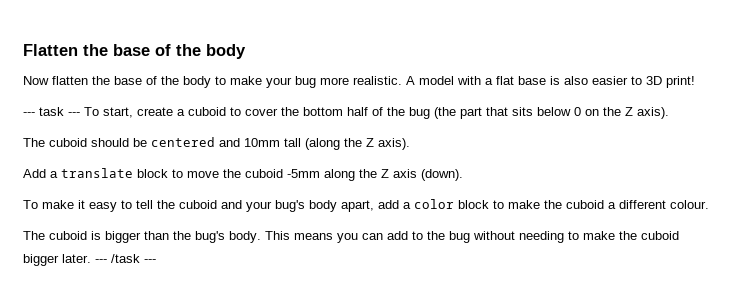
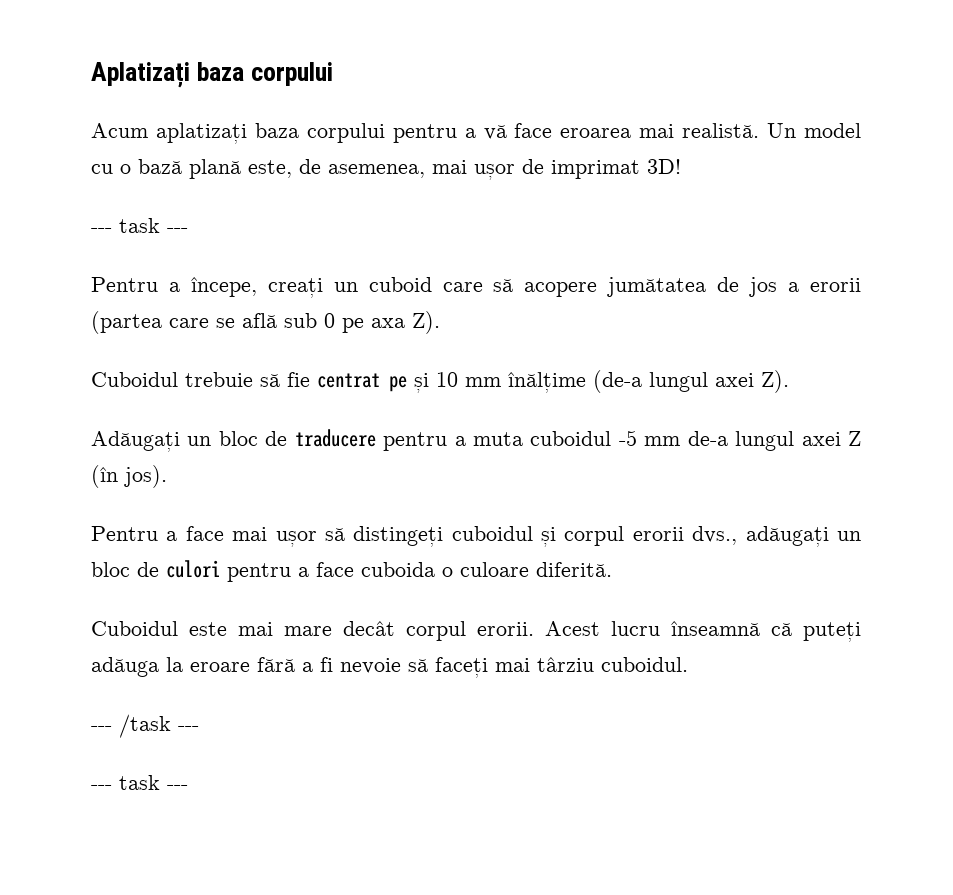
- Flatten the base of the body
- Now flatten the base of the body to make your bug more realistic. A model with a flat base is also easier to 3D print!
- --- task --- To start, create a cuboid to cover the bottom half of the bug (the part that sits below 0 on the Z axis).
- The cuboid should be centered and 10mm tall (along the Z axis).
- Add a translate block to move the cuboid -5mm along the Z axis (down).
- To make it easy to tell the cuboid and your bug's body apart, add a color block to make the cuboid a different colour.
- The cuboid is bigger than the bug's body. This means you can add to the bug without needing to make the cuboid bigger later. --- /task ---
+ Aplatizați baza corpului
+ Acum aplatizați baza corpului pentru a vă face eroarea mai realistă. Un model cu o bază plană este, de asemenea, mai ușor de imprimat 3D!
+ --- task ---
+ Pentru a începe, creați un cuboid care să acopere jumătatea de jos a erorii (partea care se află sub 0 pe axa Z).
+ Cuboidul trebuie să fie centrat pe și 10 mm înălțime (de-a lungul axei Z).
+ Adăugați un bloc de traducere pentru a muta cuboidul -5 mm de-a lungul axei Z (în jos).
+ Pentru a face mai ușor să distingeți cuboidul și corpul erorii dvs., adăugați un bloc de culori pentru a face cuboida o culoare diferită.
+ Cuboidul este mai mare decât corpul erorii. Acest lucru înseamnă că puteți adăuga la eroare fără a fi nevoie să faceți mai târziu cuboidul.
+ --- /task ---
+ --- task ---

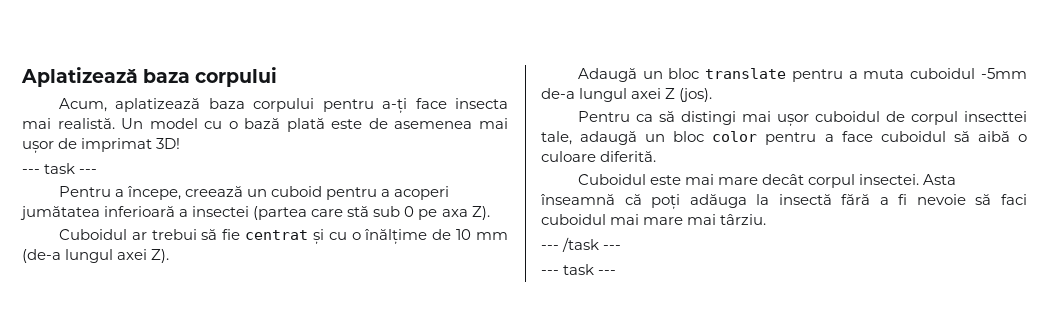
- Aplatizați baza corpului
+ Aplatizează baza corpului
- Acum aplatizați baza corpului pentru a vă face eroarea mai realistă.
+ Acum, aplatizează baza corpului pentru a-ți face insecta mai realistă.
- Un model cu o bază plană este, de asemenea, mai ușor de imprimat 3D!
+ Un model cu o bază plată este de asemenea mai ușor de imprimat 3D!
- Pentru a începe, creați un cuboid care să acopere jumătatea de jos a erorii (partea care se află sub 0 pe axa Z).
+ Pentru a începe, creează un cuboid pentru a acoperi jumătatea inferioară a insectei (partea care stă sub 0 pe axa Z).
- Cuboidul trebuie să fie centrat pe și 10 mm înălțime (de-a lungul axei Z).
+ Cuboidul ar trebui să fie centrat și cu o înălțime de 10 mm (de-a lungul axei Z).
- Adăugați un bloc de traducere pentru a muta cuboidul -5 mm de-a lungul axei Z (în jos).
- Pentru a face mai ușor să distingeți cuboidul și corpul erorii dvs., adăugați un bloc de culori pentru a face cuboida o culoare diferită.
+ Adaugă un bloc translate pentru a muta cuboidul -5mm de-a lungul axei Z (jos).
+ Pentru ca să distingi mai ușor cuboidul de corpul insecttei tale, adaugă un bloc color pentru a face cuboidul să aibă o culoare diferită.
- Cuboidul este mai mare decât corpul erorii. Acest lucru înseamnă că puteți adăuga la eroare fără a fi nevoie să faceți mai târziu cuboidul.
+ Cuboidul este mai mare decât corpul insectei. Asta înseamnă că poți adăuga la insectă fără a fi nevoie să faci cuboidul mai mare mai târziu.

